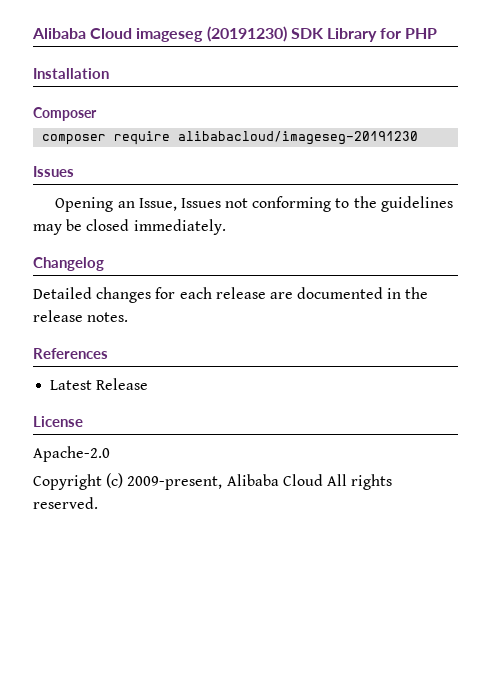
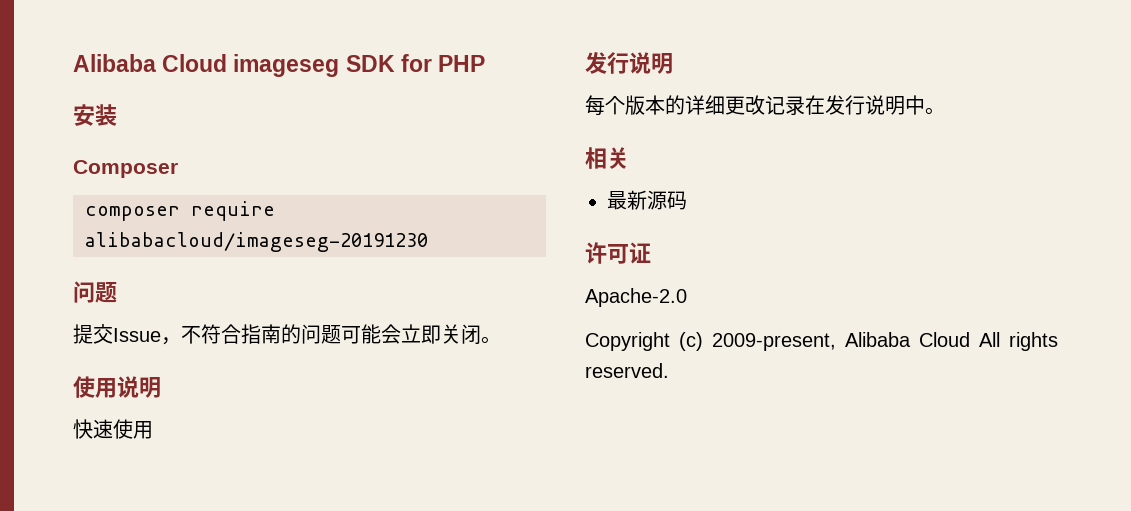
- Alibaba Cloud imageseg (20191230) SDK Library for PHP
+ Alibaba Cloud imageseg SDK for PHP
- Installation
+ 安装
  composer require alibabacloud/imageseg-20191230
- Issues
- Opening an Issue, Issues not conforming to the guidelines may be closed immediately.
- Changelog
- Detailed changes for each release are documented in the release notes.
- References
- Latest Release
- License
+ 问题
+ 提交Issue，不符合指南的问题可能会立即关闭。
+ 使用说明
+ 快速使用
+ 发行说明
+ 每个版本的详细更改记录在发行说明中。
+ 相关
+ 最新源码
+ 许可证

